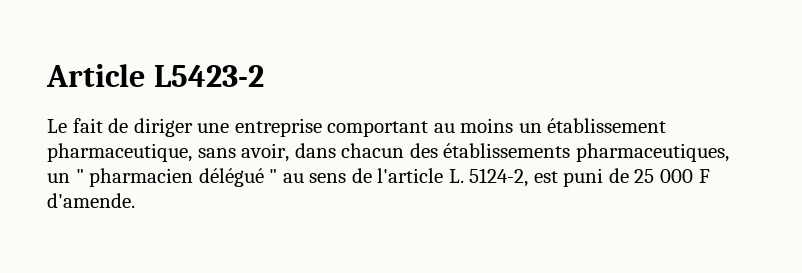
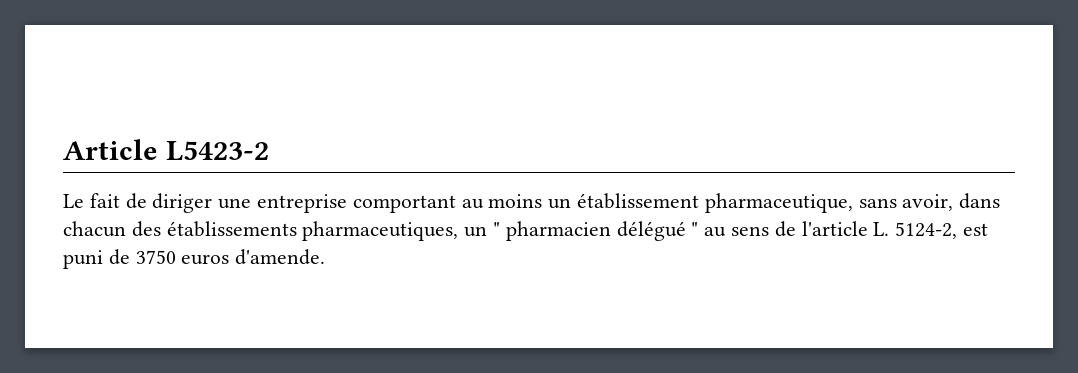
- Le fait de diriger une entreprise comportant au moins un établissement pharmaceutique, sans avoir, dans chacun des établissements pharmaceutiques, un " pharmacien délégué " au sens de l'article L. 5124-2, est puni de 25 000 F d'amende.
+ Le fait de diriger une entreprise comportant au moins un établissement pharmaceutique, sans avoir, dans chacun des établissements pharmaceutiques, un " pharmacien délégué " au sens de l'article L. 5124-2, est puni de 3750 euros d'amende.

